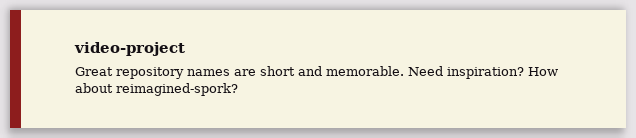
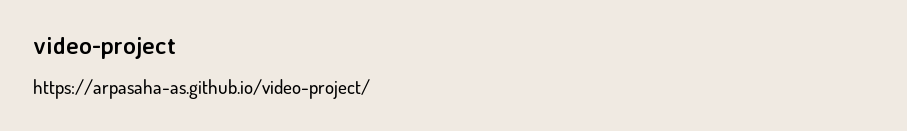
- Great repository names are short and memorable. Need inspiration? How about reimagined-spork?
+ https://arpasaha-as.github.io/video-project/

